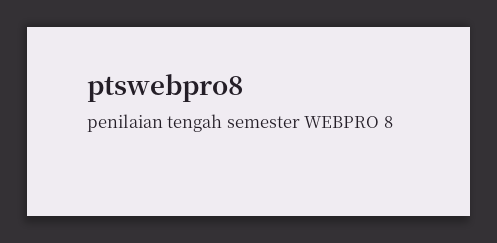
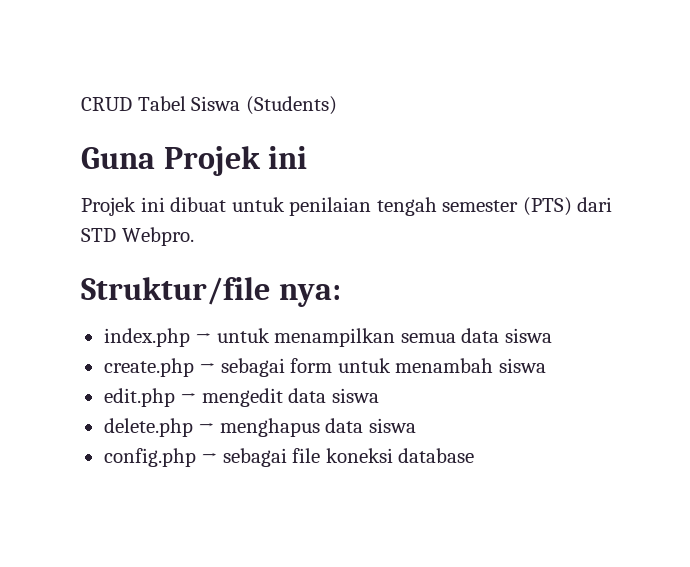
- ptswebpro8
- penilaian tengah semester WEBPRO 8
+ CRUD Tabel Siswa (Students)
+ Guna Projek ini
+ Projek ini dibuat untuk penilaian tengah semester (PTS) dari STD Webpro.
+ Struktur/file nya:
+ index.php → untuk menampilkan semua data siswa
+ create.php → sebagai form untuk menambah siswa
+ edit.php → mengedit data siswa
+ delete.php → menghapus data siswa
+ config.php → sebagai file koneksi database

